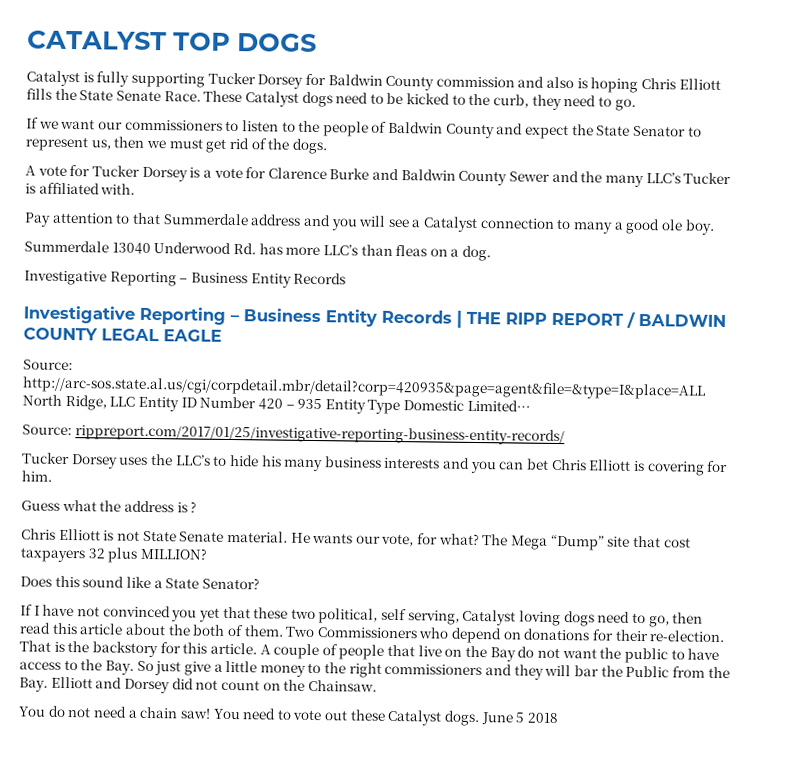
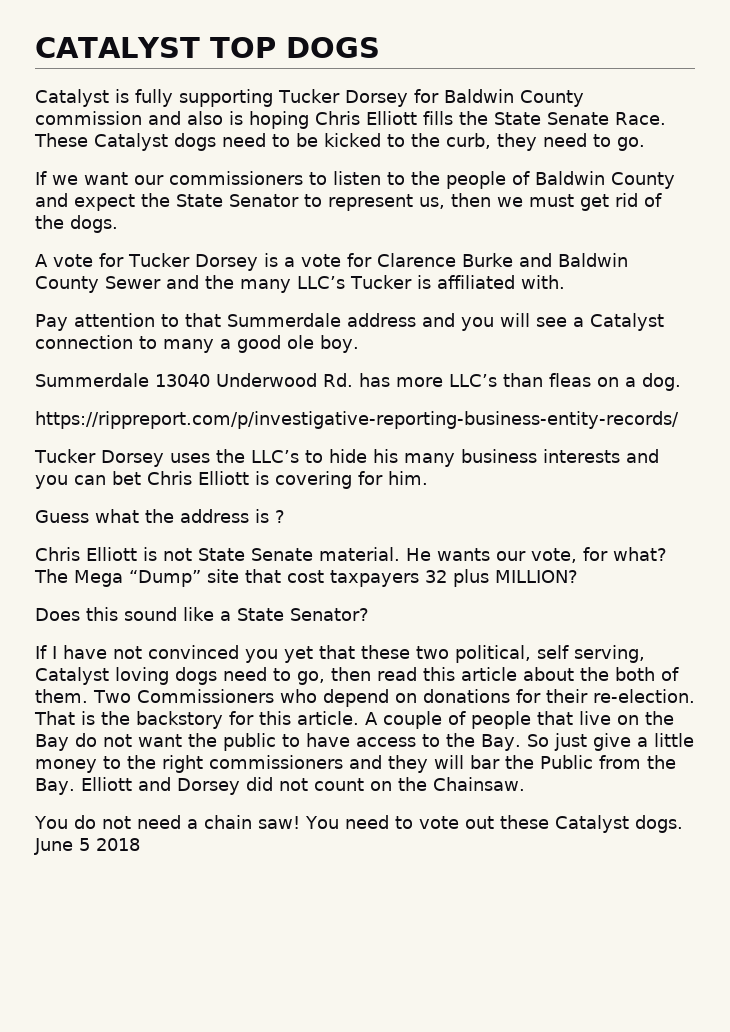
  Summerdale 13040 Underwood Rd. has more LLC’s than fleas on a dog.
- Investigative Reporting – Business Entity Records
- Investigative Reporting – Business Entity Records | THE RIPP REPORT / BALDWIN COUNTY LEGAL EAGLE
- Source: http://arc-sos.state.al.us/cgi/corpdetail.mbr/detail?corp=420935&page=agent&file=&type=I&place=ALL North Ridge, LLC Entity ID Number 420 – 935 Entity Type Domestic Limited…
- Source: rippreport.com/2017/01/25/investigative-reporting-business-entity-records/
+ https://rippreport.com/p/investigative-reporting-business-entity-records/

